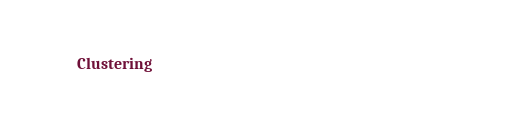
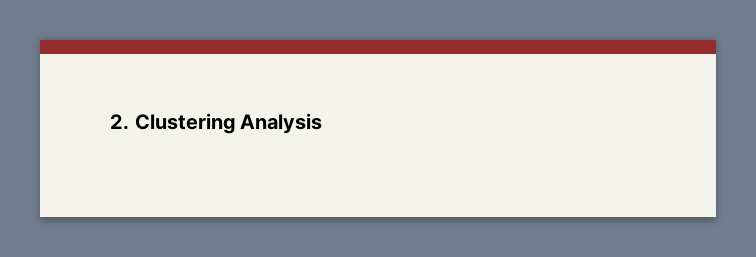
- Clustering
+ 2. Clustering Analysis

